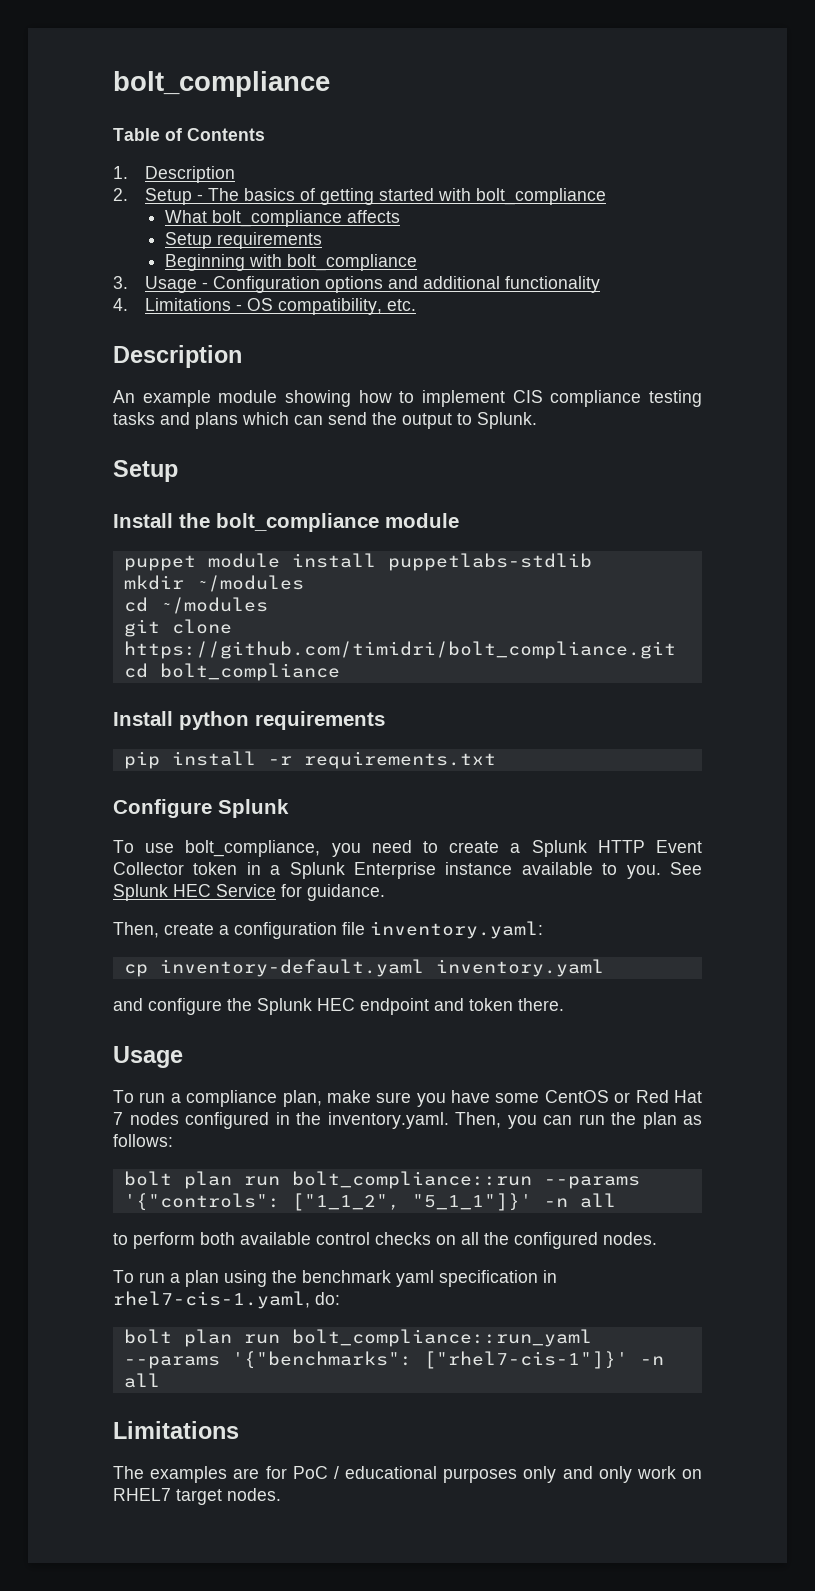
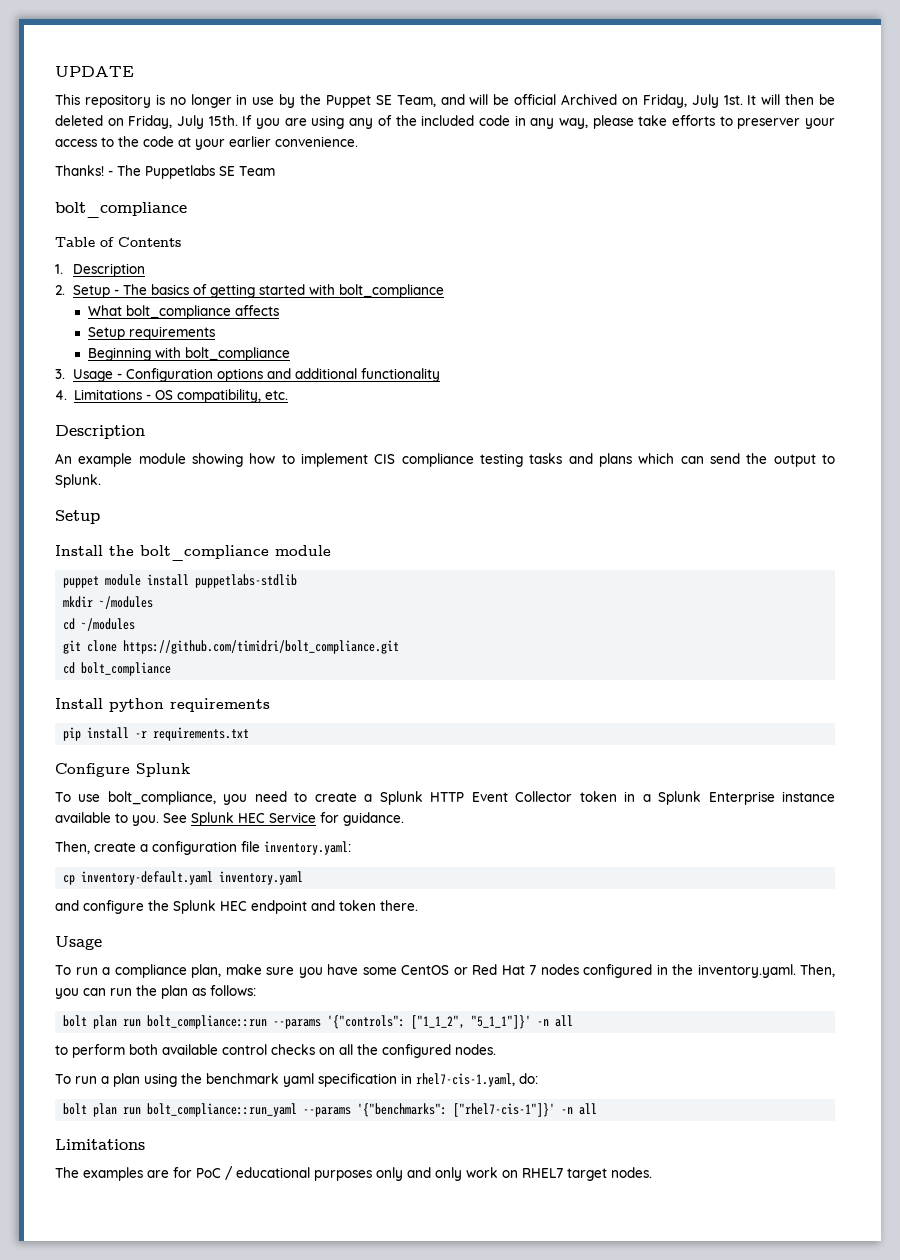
+ UPDATE
+ This repository is no longer in use by the Puppet SE Team, and will be official Archived on Friday, July 1st. It will then be deleted on Friday, July 15th. If you are using any of the included code in any way, please take efforts to preserver your access to the code at your earlier convenience.
+ Thanks! - The Puppetlabs SE Team

